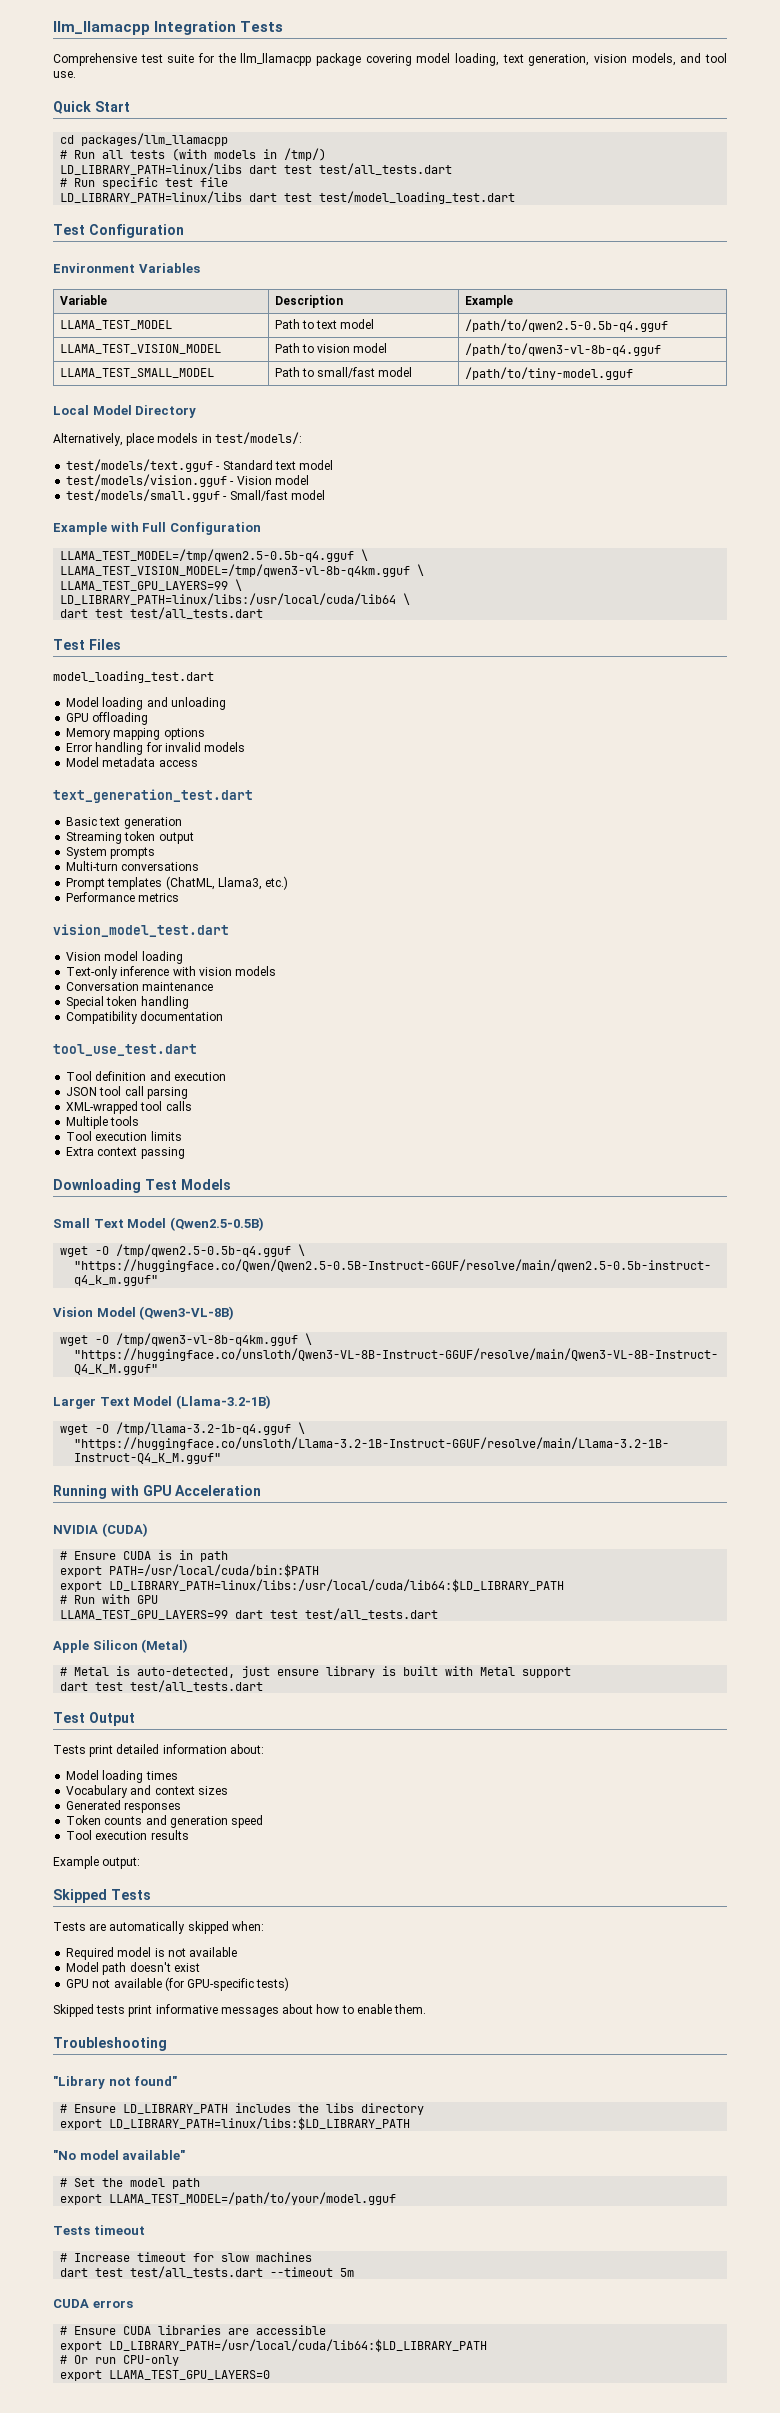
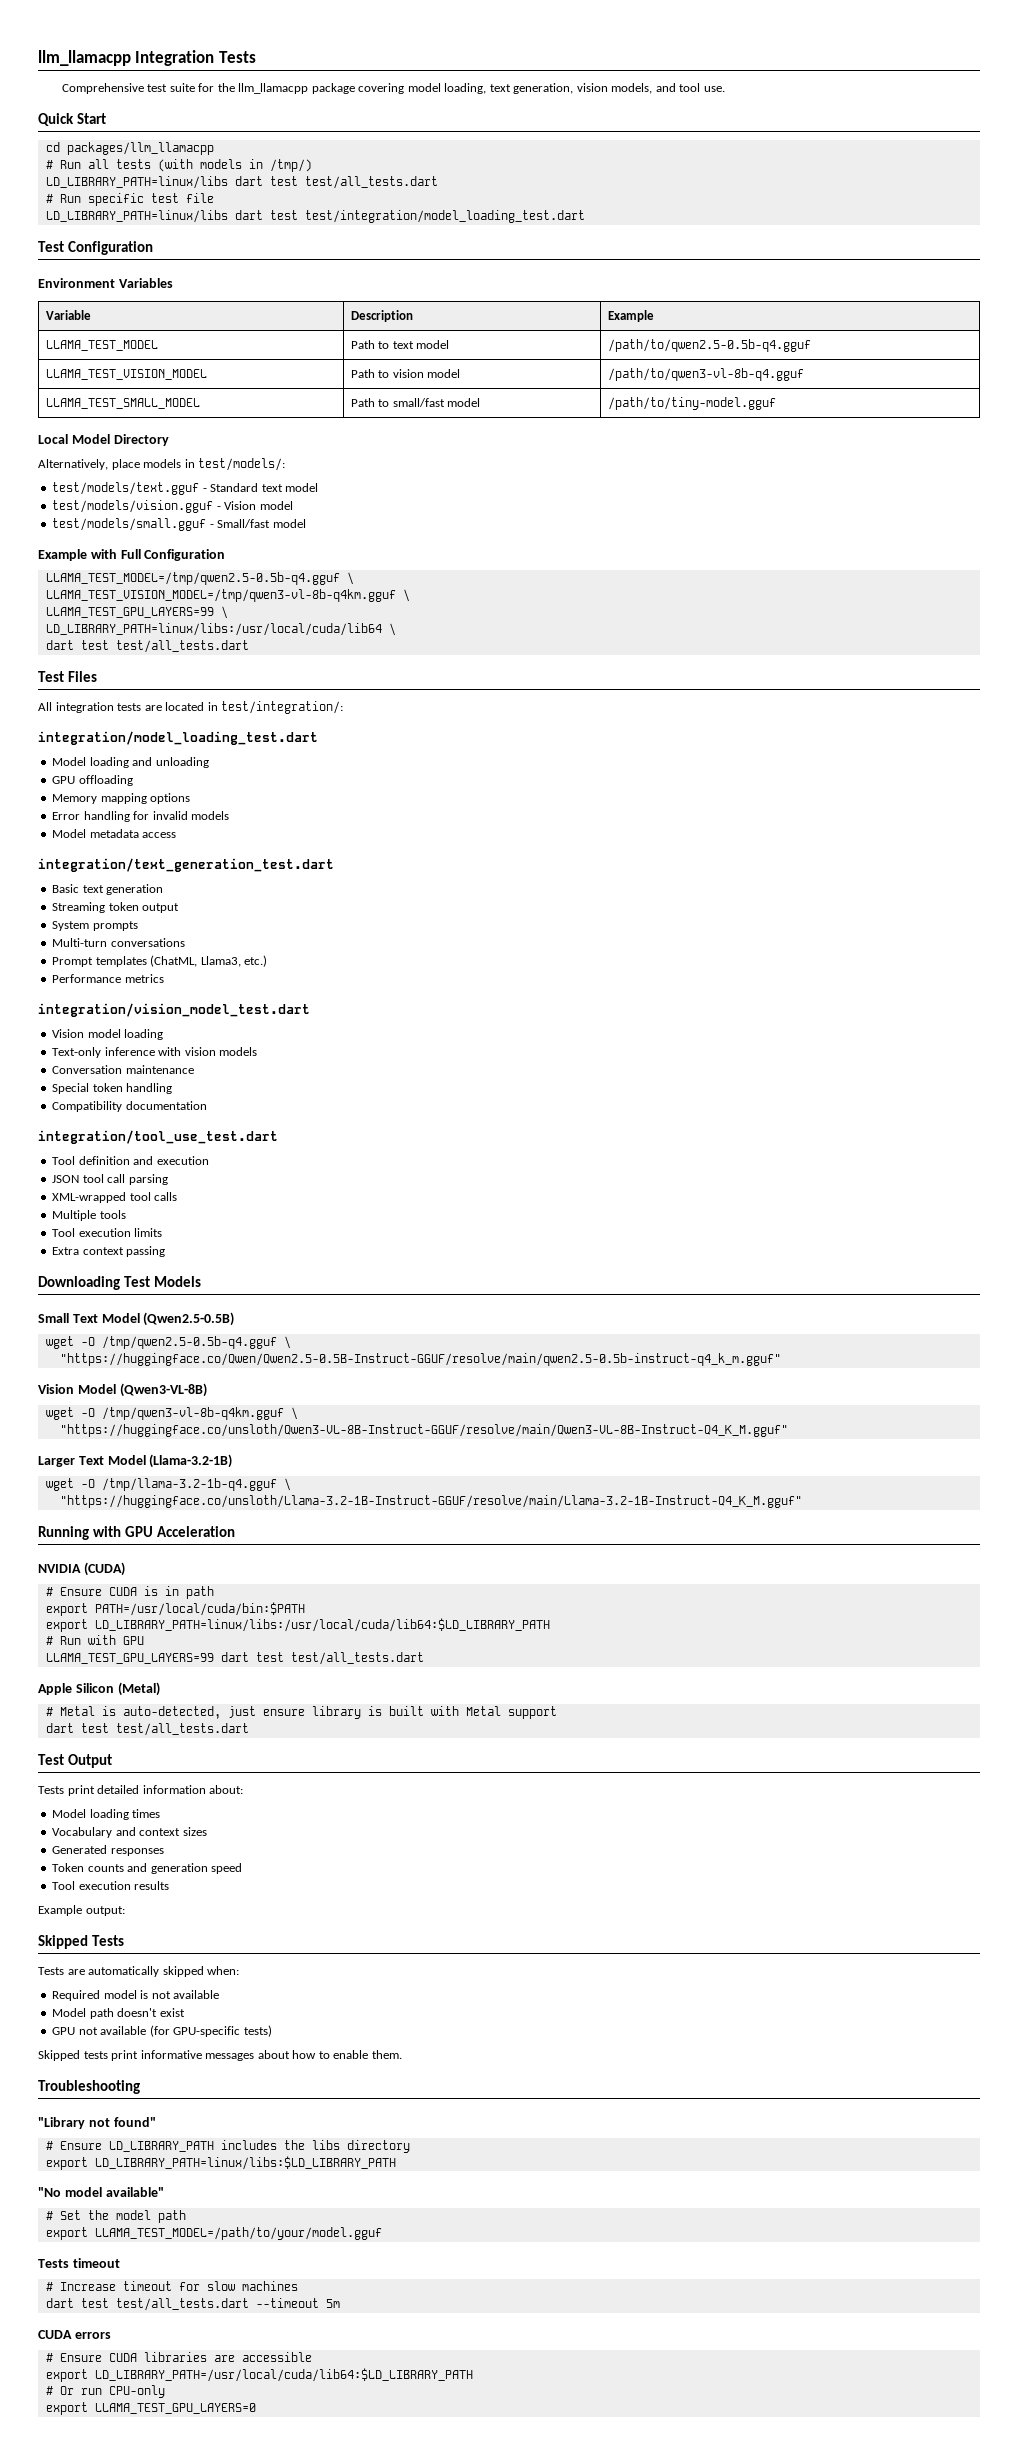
- LD_LIBRARY_PATH=linux/libs dart test test/model_loading_test.dart
+ LD_LIBRARY_PATH=linux/libs dart test test/integration/model_loading_test.dart
- model_loading_test.dart
+ All integration tests are located in test/integration/:
+ integration/model_loading_test.dart
- text_generation_test.dart
+ integration/text_generation_test.dart
- vision_model_test.dart
+ integration/vision_model_test.dart
- tool_use_test.dart
+ integration/tool_use_test.dart

